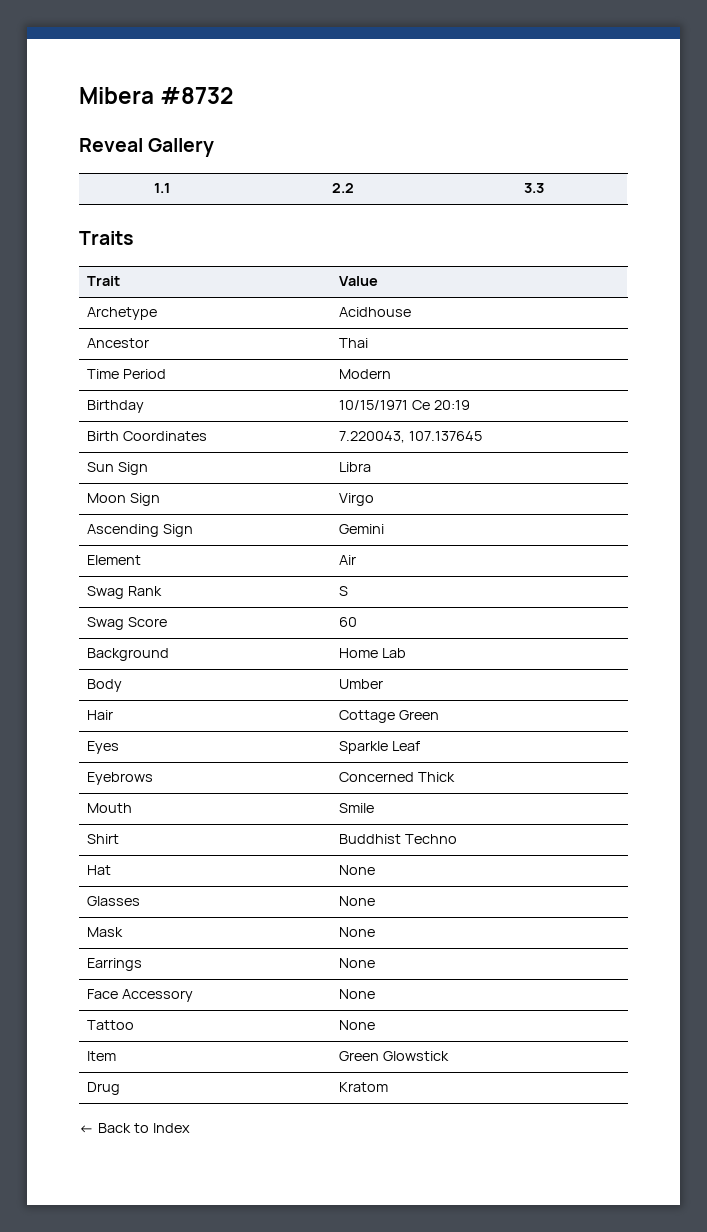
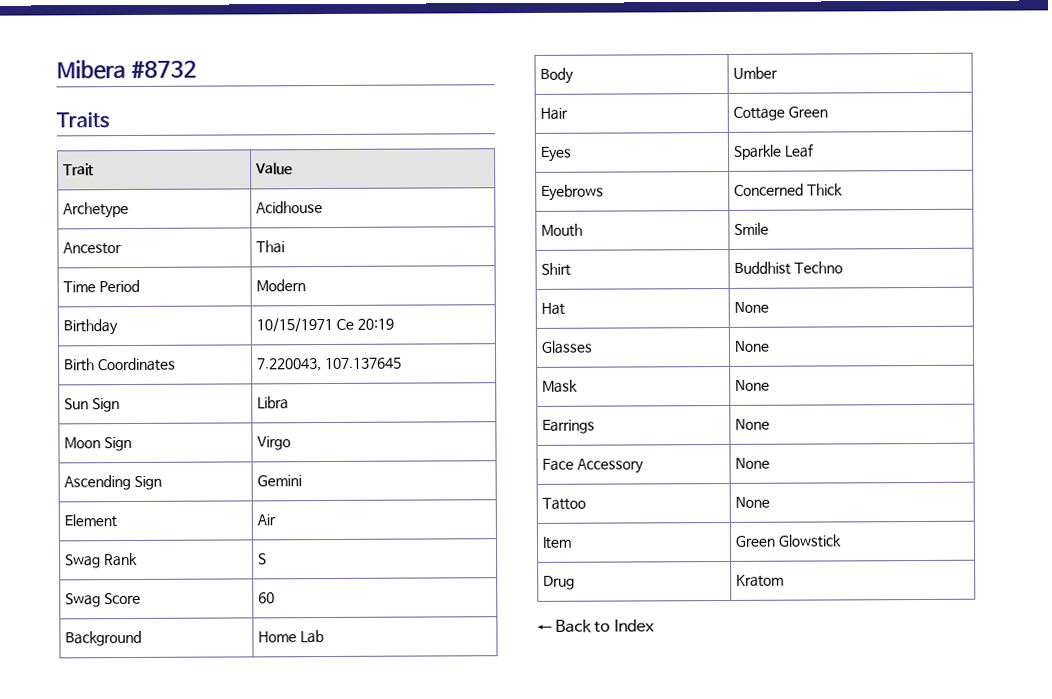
- Reveal Gallery
- 1.1 | 2.2 | 3.3

